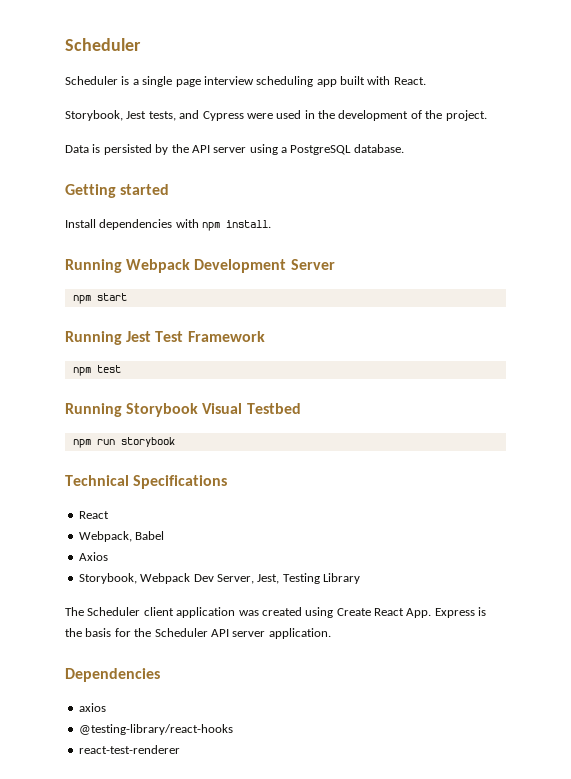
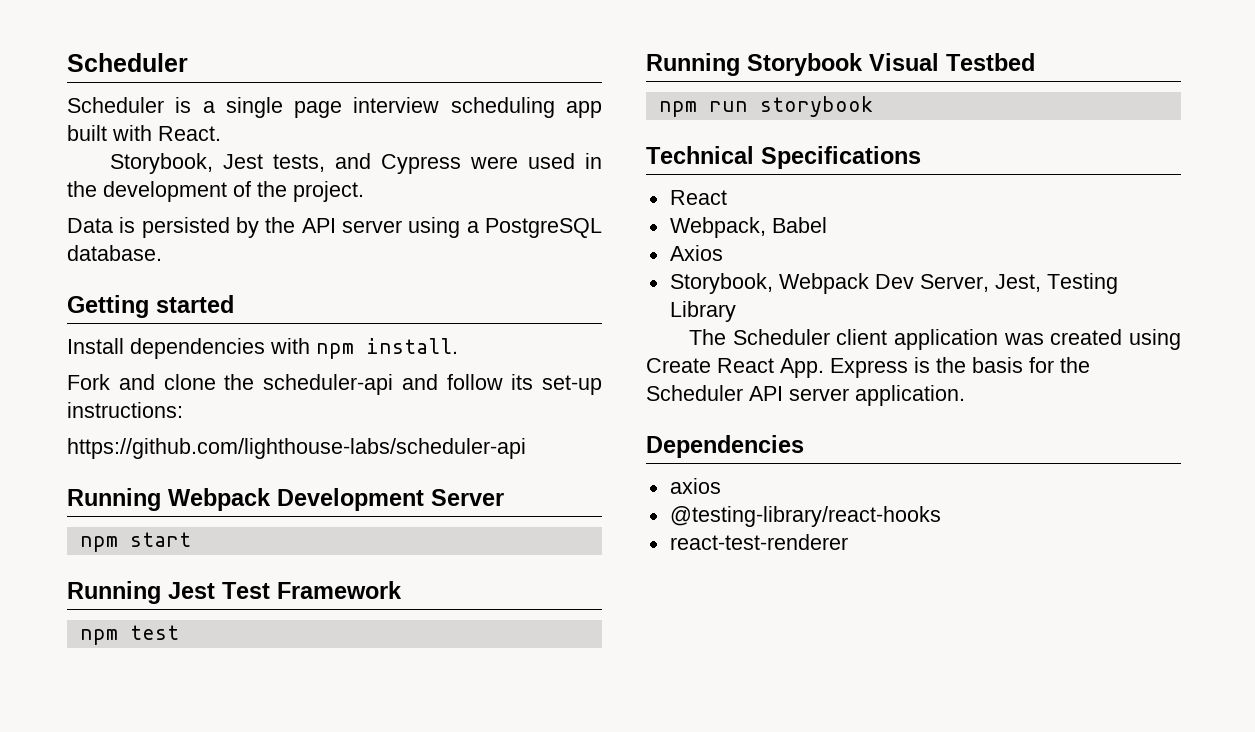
+ Fork and clone the scheduler-api and follow its set-up instructions:
+ https://github.com/lighthouse-labs/scheduler-api

